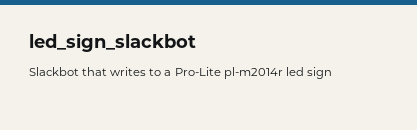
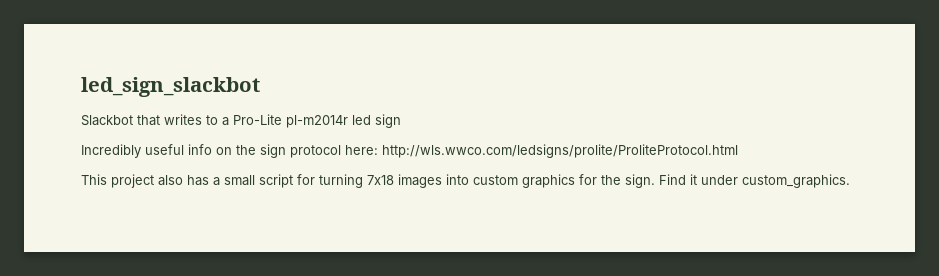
+ Incredibly useful info on the sign protocol here: http://wls.wwco.com/ledsigns/prolite/ProliteProtocol.html
+ This project also has a small script for turning 7x18 images into custom graphics for the sign. Find it under custom_graphics.

